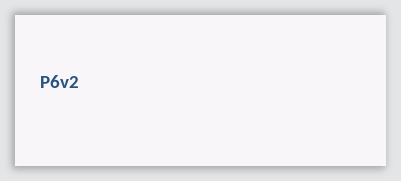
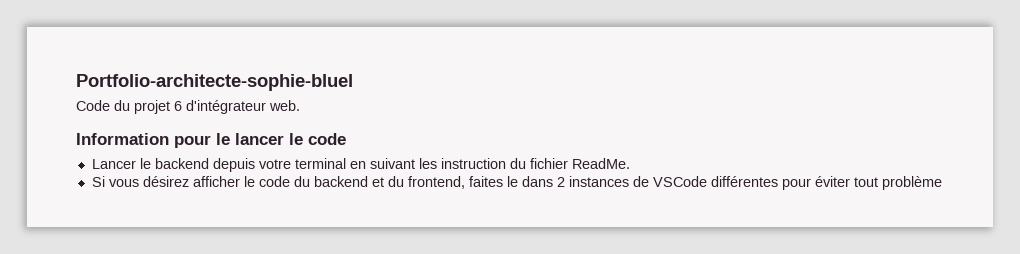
- P6v2
+ Portfolio-architecte-sophie-bluel
+ Code du projet 6 d'intégrateur web.
+ Information pour le lancer le code
+ Lancer le backend depuis votre terminal en suivant les instruction du fichier ReadMe.
+ Si vous désirez afficher le code du backend et du frontend, faites le dans 2 instances de VSCode différentes pour éviter tout problème

